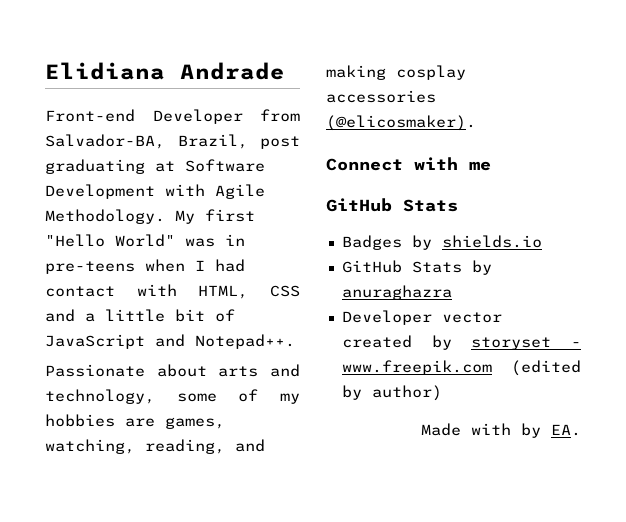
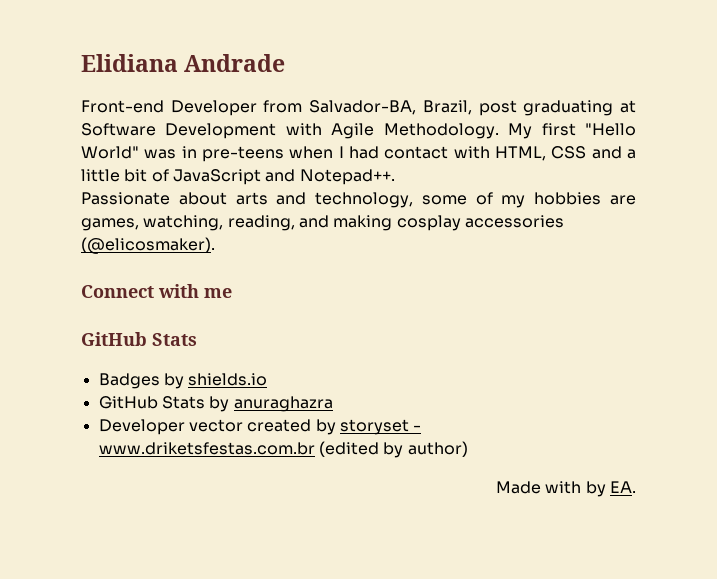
- Developer vector created by storyset - www.freepik.com (edited by author)
+ Developer vector created by storyset - www.driketsfestas.com.br (edited by author)

